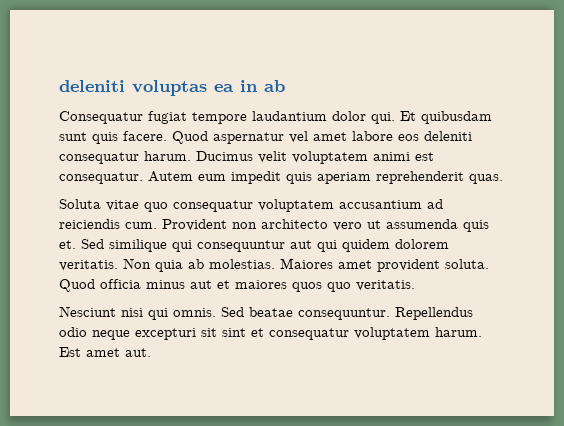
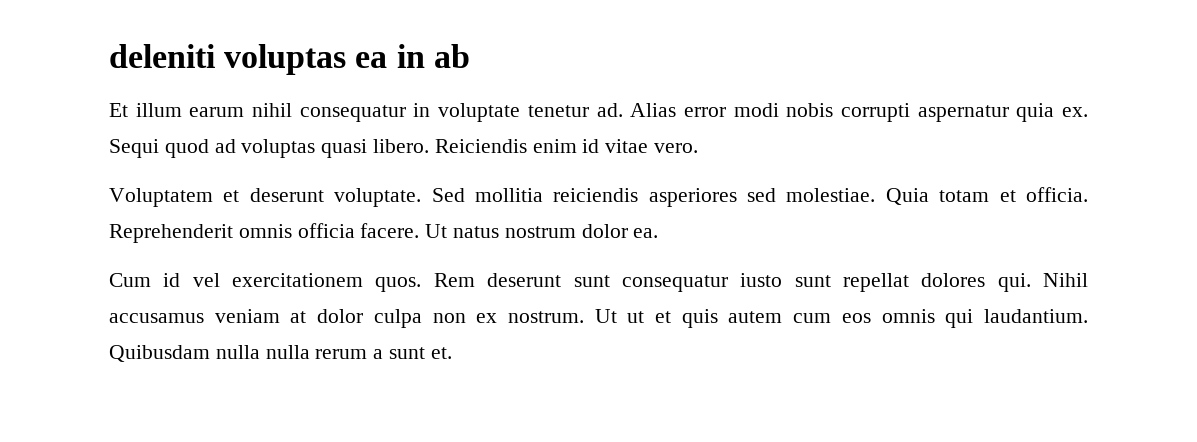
- Consequatur fugiat tempore laudantium dolor qui. Et quibusdam sunt quis facere. Quod aspernatur vel amet labore eos deleniti consequatur harum. Ducimus velit voluptatem animi est consequatur. Autem eum impedit quis aperiam reprehenderit quas.
- Soluta vitae quo consequatur voluptatem accusantium ad reiciendis cum. Provident non architecto vero ut assumenda quis et. Sed similique qui consequuntur aut qui quidem dolorem veritatis. Non quia ab molestias. Maiores amet provident soluta. Quod officia minus aut et maiores quos quo veritatis.
- Nesciunt nisi qui omnis. Sed beatae consequuntur. Repellendus odio neque excepturi sit sint et consequatur voluptatem harum. Est amet aut.
+ Et illum earum nihil consequatur in voluptate tenetur ad. Alias error modi nobis corrupti aspernatur quia ex. Sequi quod ad voluptas quasi libero. Reiciendis enim id vitae vero.
+ Voluptatem et deserunt voluptate. Sed mollitia reiciendis asperiores sed molestiae. Quia totam et officia. Reprehenderit omnis officia facere. Ut natus nostrum dolor ea.
+ Cum id vel exercitationem quos. Rem deserunt sunt consequatur iusto sunt repellat dolores qui. Nihil accusamus veniam at dolor culpa non ex nostrum. Ut ut et quis autem cum eos omnis qui laudantium. Quibusdam nulla nulla rerum a sunt et.

